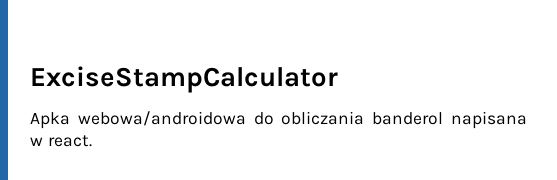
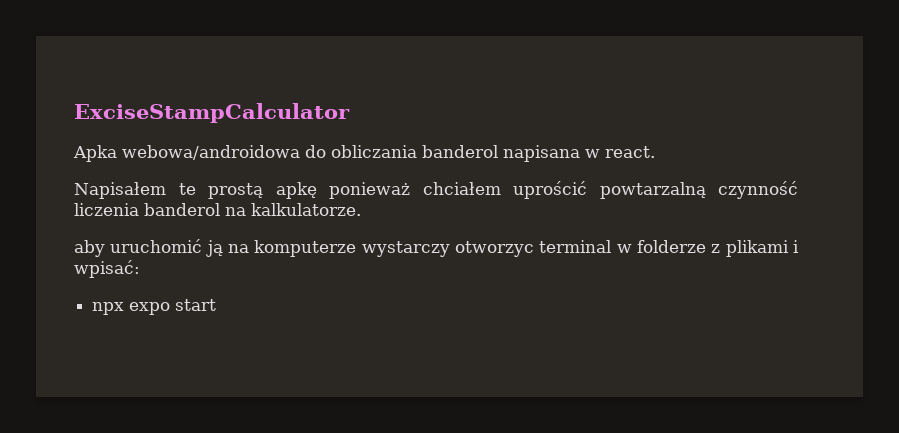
+ Napisałem te prostą apkę ponieważ chciałem uprościć powtarzalną czynność liczenia banderol na kalkulatorze.
+ aby uruchomić ją na komputerze wystarczy otworzyc terminal w folderze z plikami i wpisać:
+ npx expo start

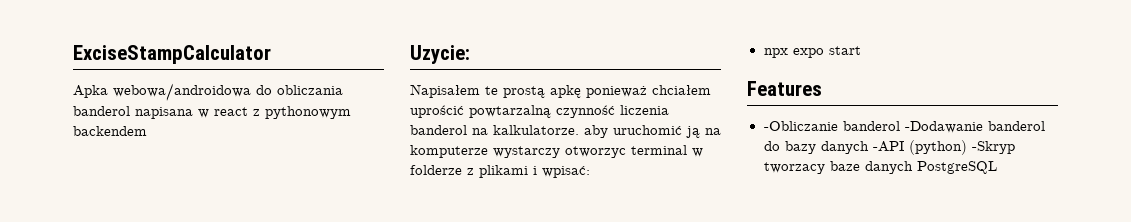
- Apka webowa/androidowa do obliczania banderol napisana w react.
+ Apka webowa/androidowa do obliczania banderol napisana w react z pythonowym backendem
+ Uzycie:
- Napisałem te prostą apkę ponieważ chciałem uprościć powtarzalną czynność liczenia banderol na kalkulatorze.
- aby uruchomić ją na komputerze wystarczy otworzyc terminal w folderze z plikami i wpisać:
+ Napisałem te prostą apkę ponieważ chciałem uprościć powtarzalną czynność liczenia banderol na kalkulatorze. aby uruchomić ją na komputerze wystarczy otworzyc terminal w folderze z plikami i wpisać:
+ Features
+ -Obliczanie banderol -Dodawanie banderol do bazy danych -API (python) -Skryp tworzacy baze danych PostgreSQL

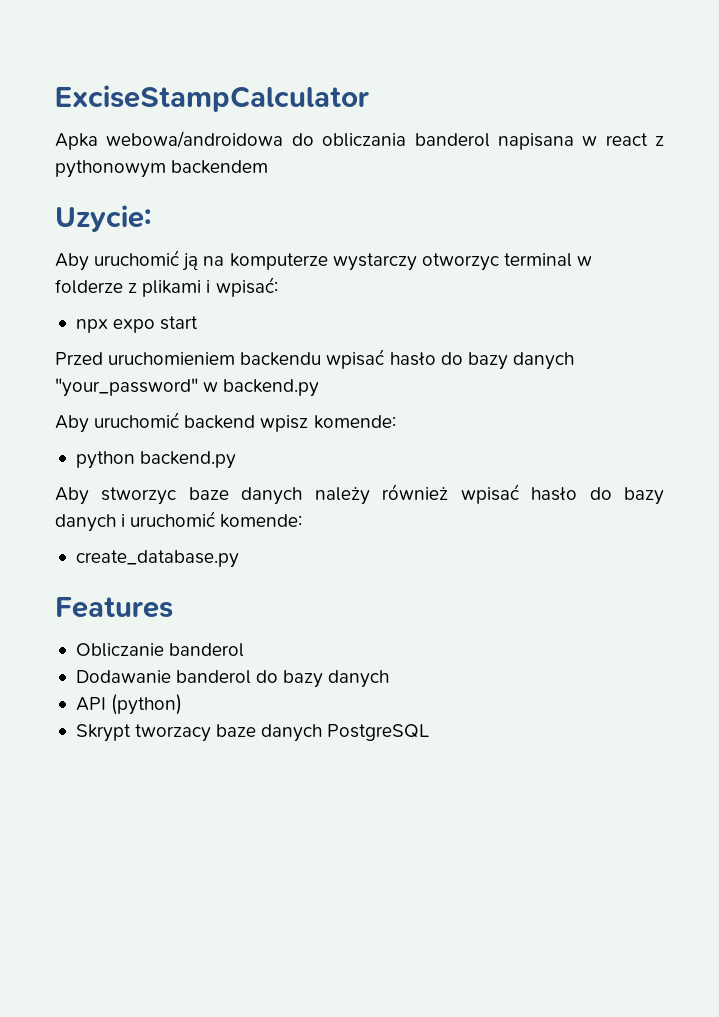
- Napisałem te prostą apkę ponieważ chciałem uprościć powtarzalną czynność liczenia banderol na kalkulatorze. aby uruchomić ją na komputerze wystarczy otworzyc terminal w folderze z plikami i wpisać:
+ Aby uruchomić ją na komputerze wystarczy otworzyc terminal w folderze z plikami i wpisać:
+ Przed uruchomieniem backendu wpisać hasło do bazy danych "your_password" w backend.py
+ Aby uruchomić backend wpisz komende:
+ python backend.py
+ Aby stworzyc baze danych należy również wpisać hasło do bazy danych i uruchomić komende:
+ create_database.py
- -Obliczanie banderol -Dodawanie banderol do bazy danych -API (python) -Skryp tworzacy baze danych PostgreSQL
+ Obliczanie banderol
+ Dodawanie banderol do bazy danych
+ API (python)
+ Skrypt tworzacy baze danych PostgreSQL

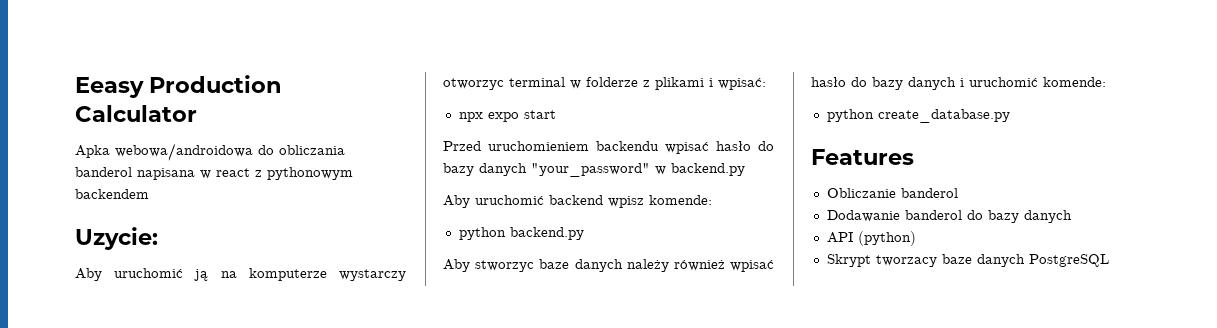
- ExciseStampCalculator
+ Eeasy Production Calculator
- create_database.py
+ python create_database.py

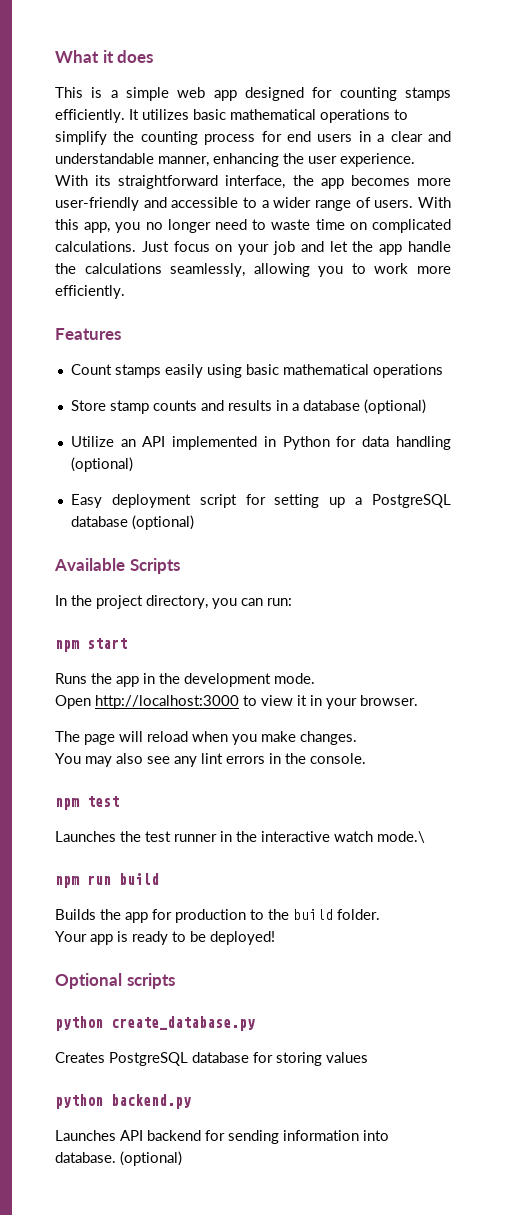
- Eeasy Production Calculator
- Apka webowa/androidowa do obliczania banderol napisana w react z pythonowym backendem
- Uzycie:
- Aby uruchomić ją na komputerze wystarczy otworzyc terminal w folderze z plikami i wpisać:
- npx expo start
- Przed uruchomieniem backendu wpisać hasło do bazy danych "your_password" w backend.py
- Aby uruchomić backend wpisz komende:
+ What it does
+ This is a simple web app designed for counting stamps efficiently. It utilizes basic mathematical operations to simplify the counting process for end users in a clear and understandable manner, enhancing the user experience. With its straightforward interface, the app becomes more user-friendly and accessible to a wider range of users. With this app, you no longer need to waste time on complicated calculations. Just focus on your job and let the app handle the calculations seamlessly, allowing you to work more efficiently.
+ Features
+ Count stamps easily using basic mathematical operations
+ Store stamp counts and results in a database (optional)
+ Utilize an API implemented in Python for data handling (optional)
+ Easy deployment script for setting up a PostgreSQL database (optional)
+ Available Scripts
+ In the project directory, you can run:
+ npm start
+ Runs the app in the development mode.
+ Open http://localhost:3000 to view it in your browser.
+ The page will reload when you make changes.
+ You may also see any lint errors in the console.
+ npm test
+ Launches the test runner in the interactive watch mode.\
+ npm run build
+ Builds the app for production to the build folder.
+ Your app is ready to be deployed!
+ Optional scripts
+ python create_database.py
+ Creates PostgreSQL database for storing values
  python backend.py
- Aby stworzyc baze danych należy również wpisać hasło do bazy danych i uruchomić komende:
- python create_database.py
- Features
- Obliczanie banderol
- Dodawanie banderol do bazy danych
- API (python)
- Skrypt tworzacy baze danych PostgreSQL
+ Launches API backend for sending information into database. (optional)

